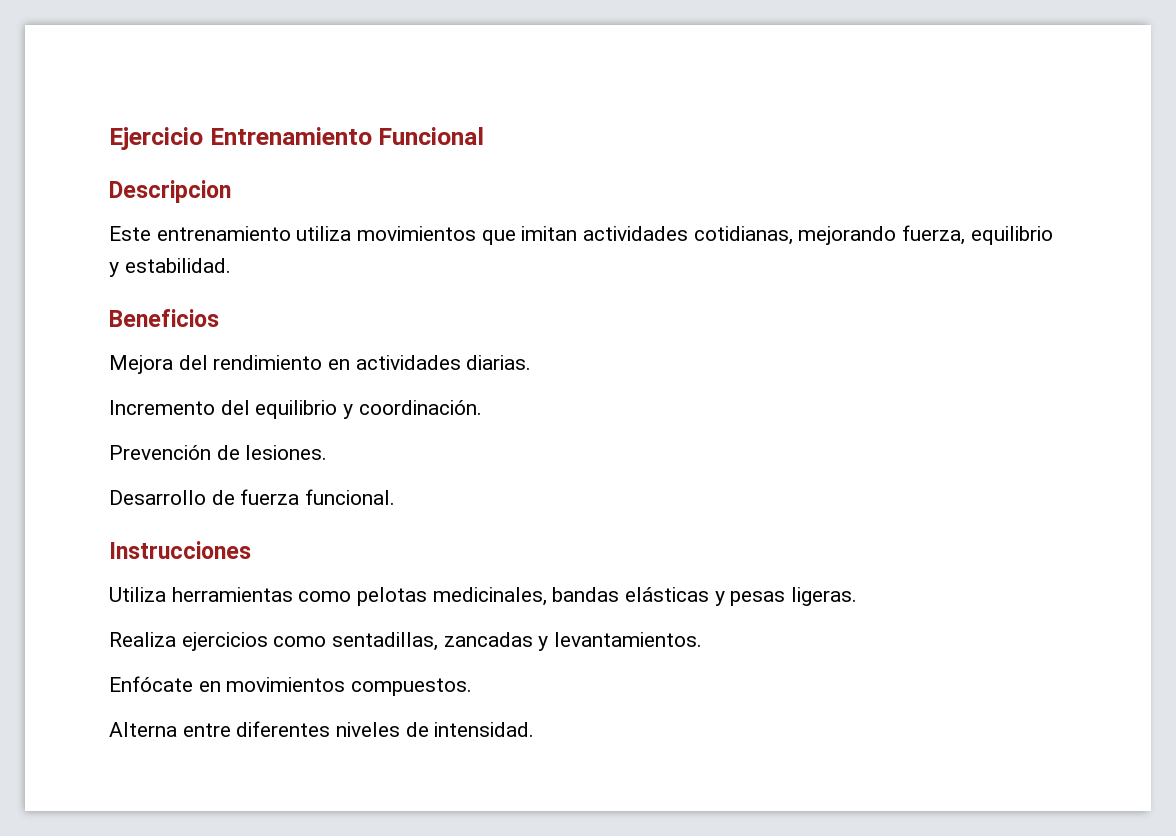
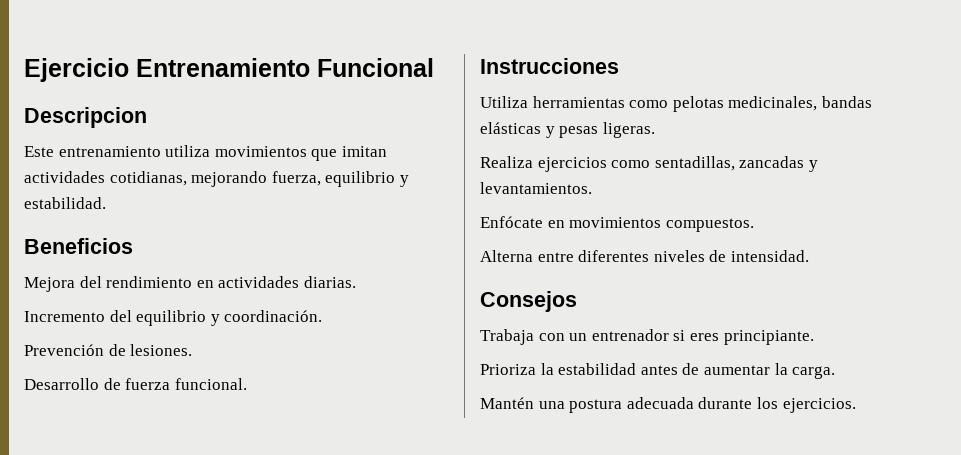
+ Consejos
+ Trabaja con un entrenador si eres principiante.
+ Prioriza la estabilidad antes de aumentar la carga.
+ Mantén una postura adecuada durante los ejercicios.

